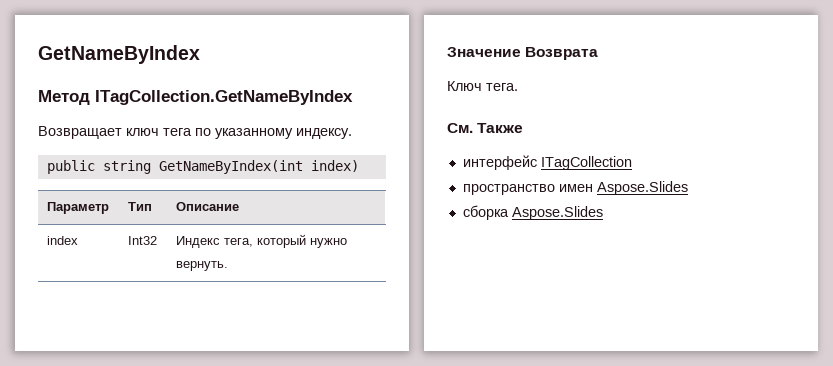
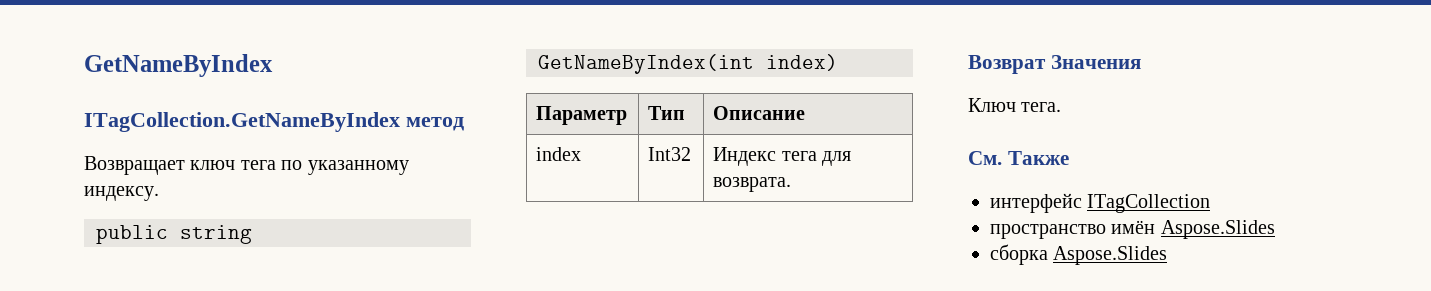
- Метод ITagCollection.GetNameByIndex
+ ITagCollection.GetNameByIndex метод
- index | Int32 | Индекс тега, который нужно вернуть.
- Значение Возврата
+ index | Int32 | Индекс тега для возврата.
+ Возврат Значения
- пространство имен Aspose.Slides
+ пространство имён Aspose.Slides

